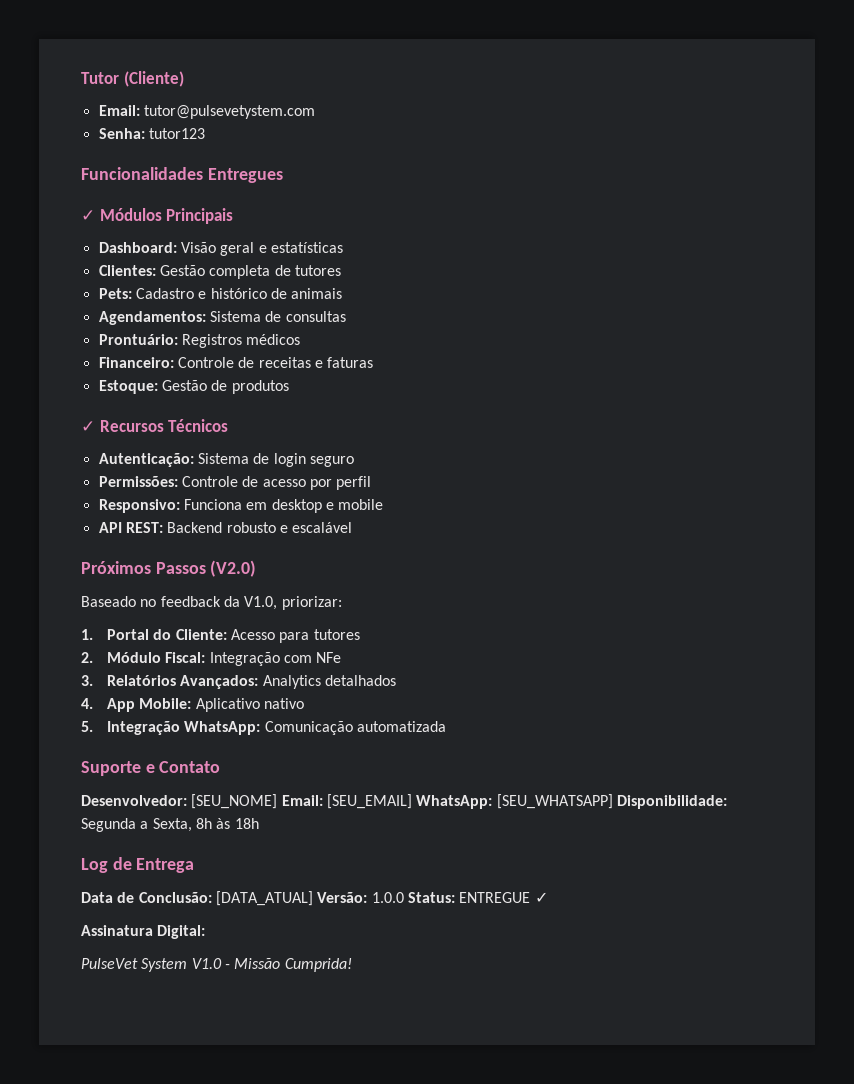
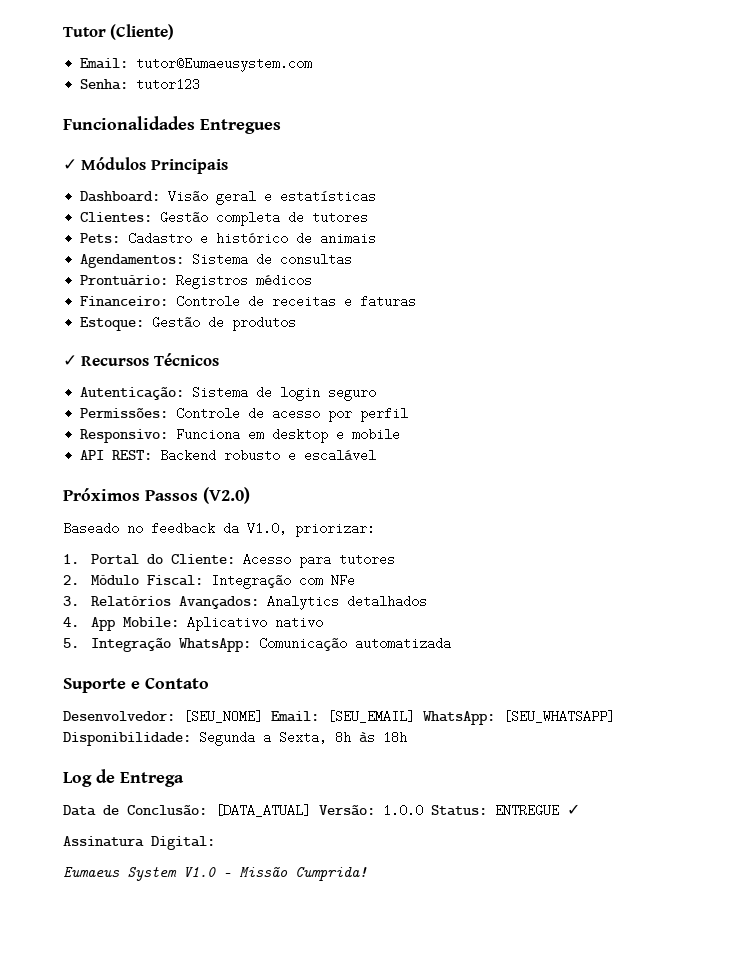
- Email: tutor@pulsevetystem.com
+ Email: tutor@Eumaeusystem.com
- PulseVet System V1.0 - Missão Cumprida!
+ Eumaeus System V1.0 - Missão Cumprida!

